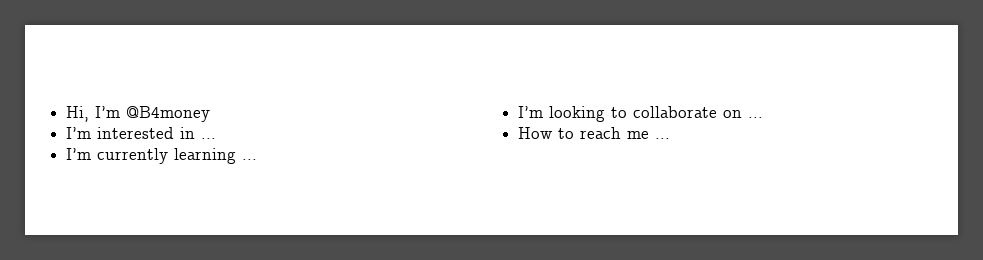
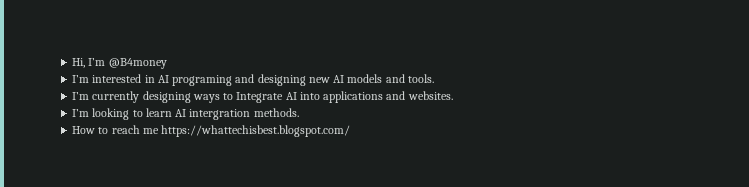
- I’m interested in ...
- I’m currently learning ...
+ I’m interested in AI programing and designing new AI models and tools.
+ I’m currently designing ways to Integrate AI into applications and websites.
- I’m looking to collaborate on ...
+ I’m looking to learn AI intergration methods.
- How to reach me ...
+ How to reach me https://whattechisbest.blogspot.com/

